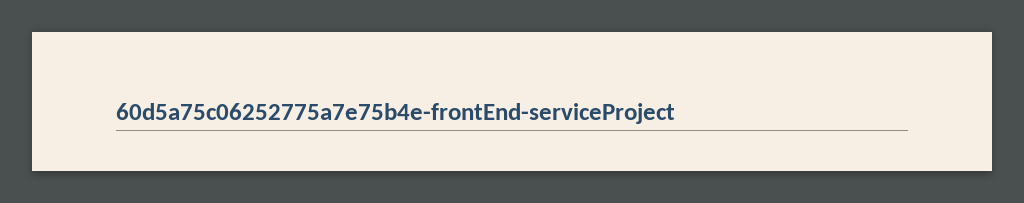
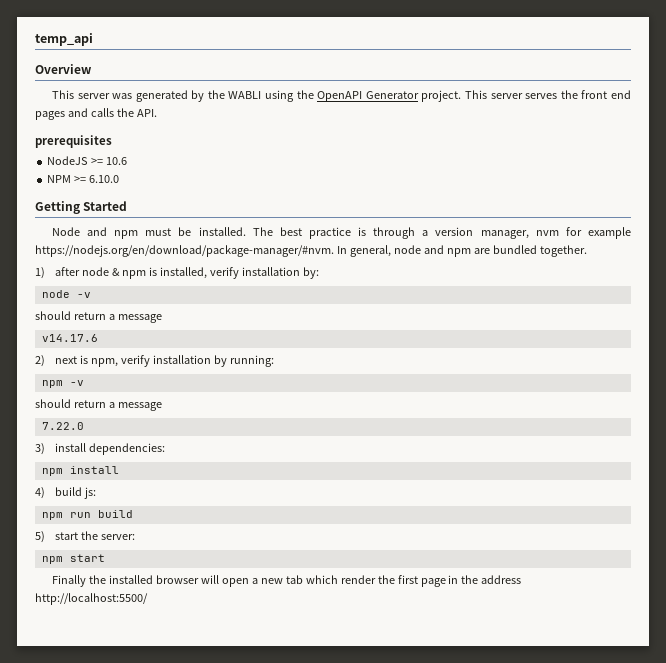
- 60d5a75c06252775a7e75b4e-frontEnd-serviceProject
+ temp_api
+ Overview
+ This server was generated by the WABLI using the OpenAPI Generator project. This server serves the front end pages and calls the API.
+ prerequisites
+ NodeJS >= 10.6
+ NPM >= 6.10.0
+ Getting Started
+ Node and npm must be installed. The best practice is through a version manager, nvm for example https://nodejs.org/en/download/package-manager/#nvm. In general, node and npm are bundled together.
+ 1) after node & npm is installed, verify installation by:
+ node -v
+ should return a message
+ v14.17.6
+ 2) next is npm, verify installation by running:
+ npm -v
+ should return a message
+ 7.22.0
+ 3) install dependencies:
+ npm install
+ 4) build js:
+ npm run build
+ 5) start the server:
+ npm start
+ Finally the installed browser will open a new tab which render the first page in the address http://localhost:5500/

